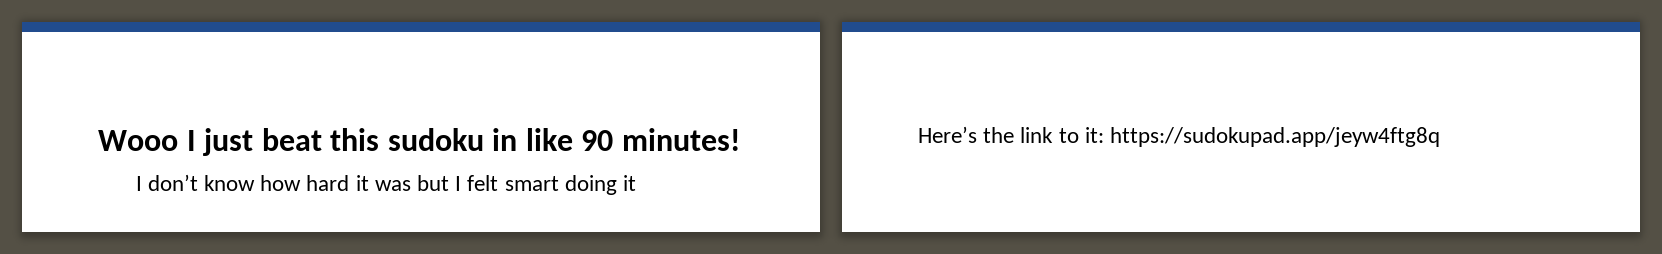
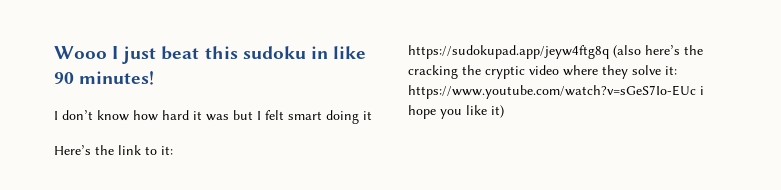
- Here’s the link to it: https://sudokupad.app/jeyw4ftg8q
+ Here’s the link to it: https://sudokupad.app/jeyw4ftg8q (also here’s the cracking the cryptic video where they solve it: https://www.youtube.com/watch?v=sGeS7Io-EUc i hope you like it)

